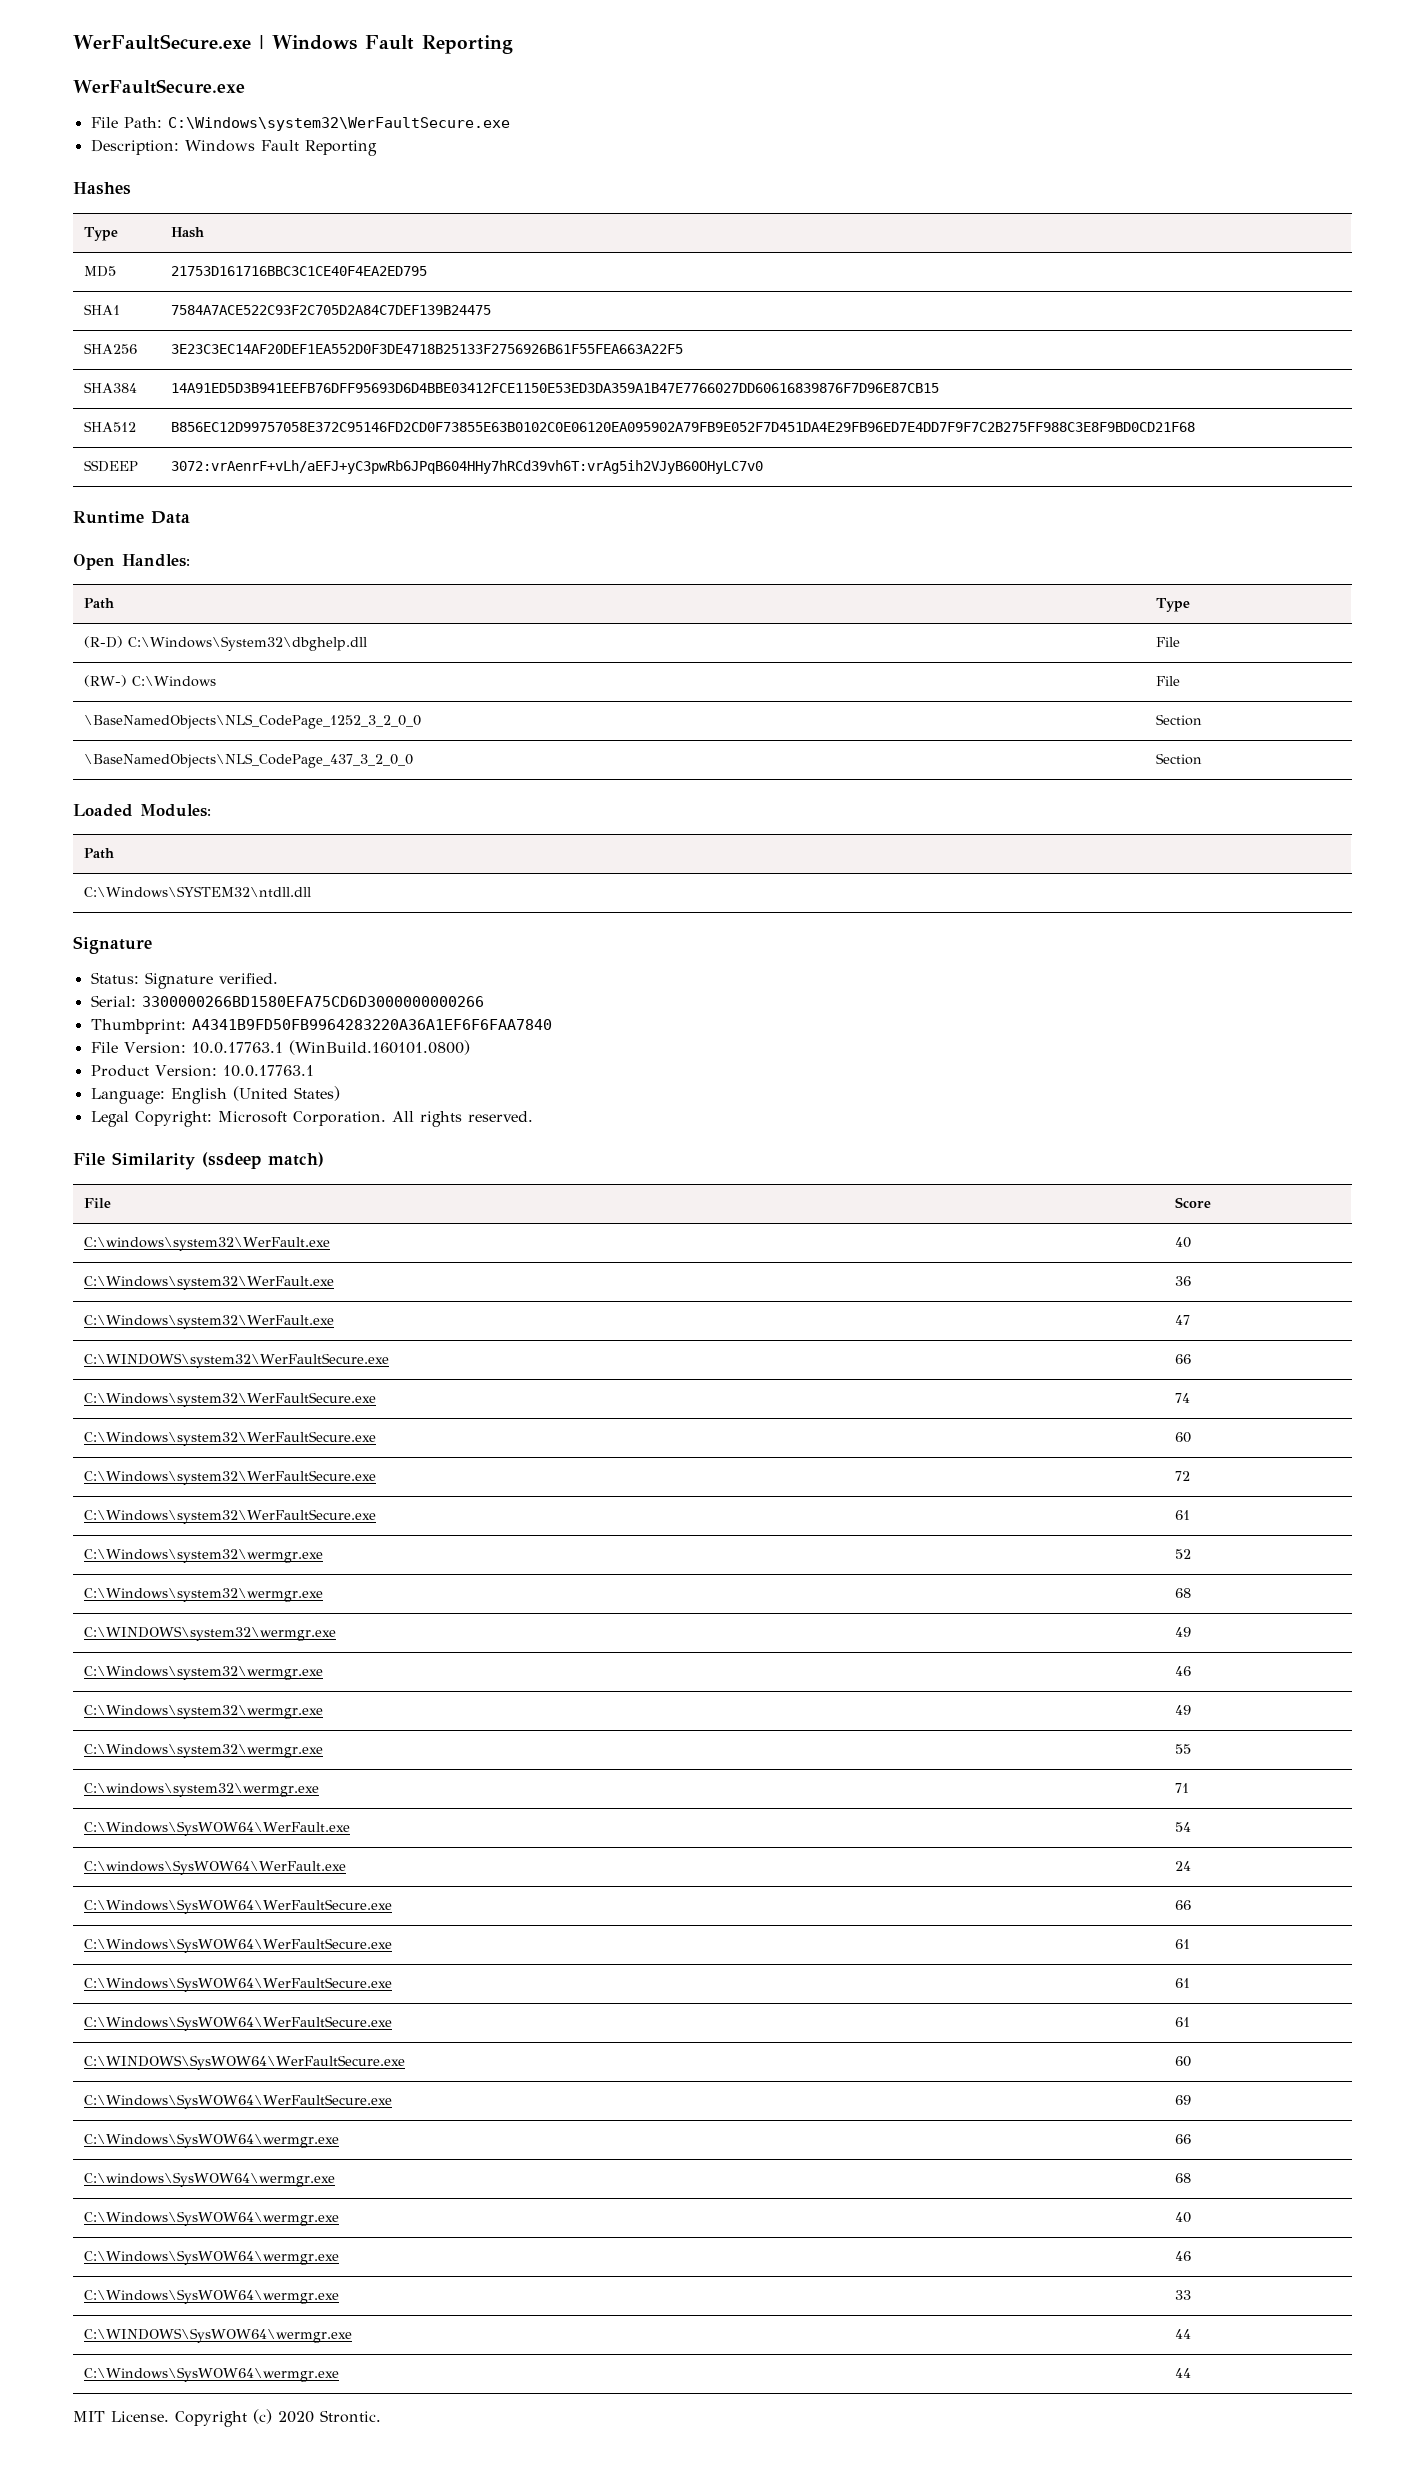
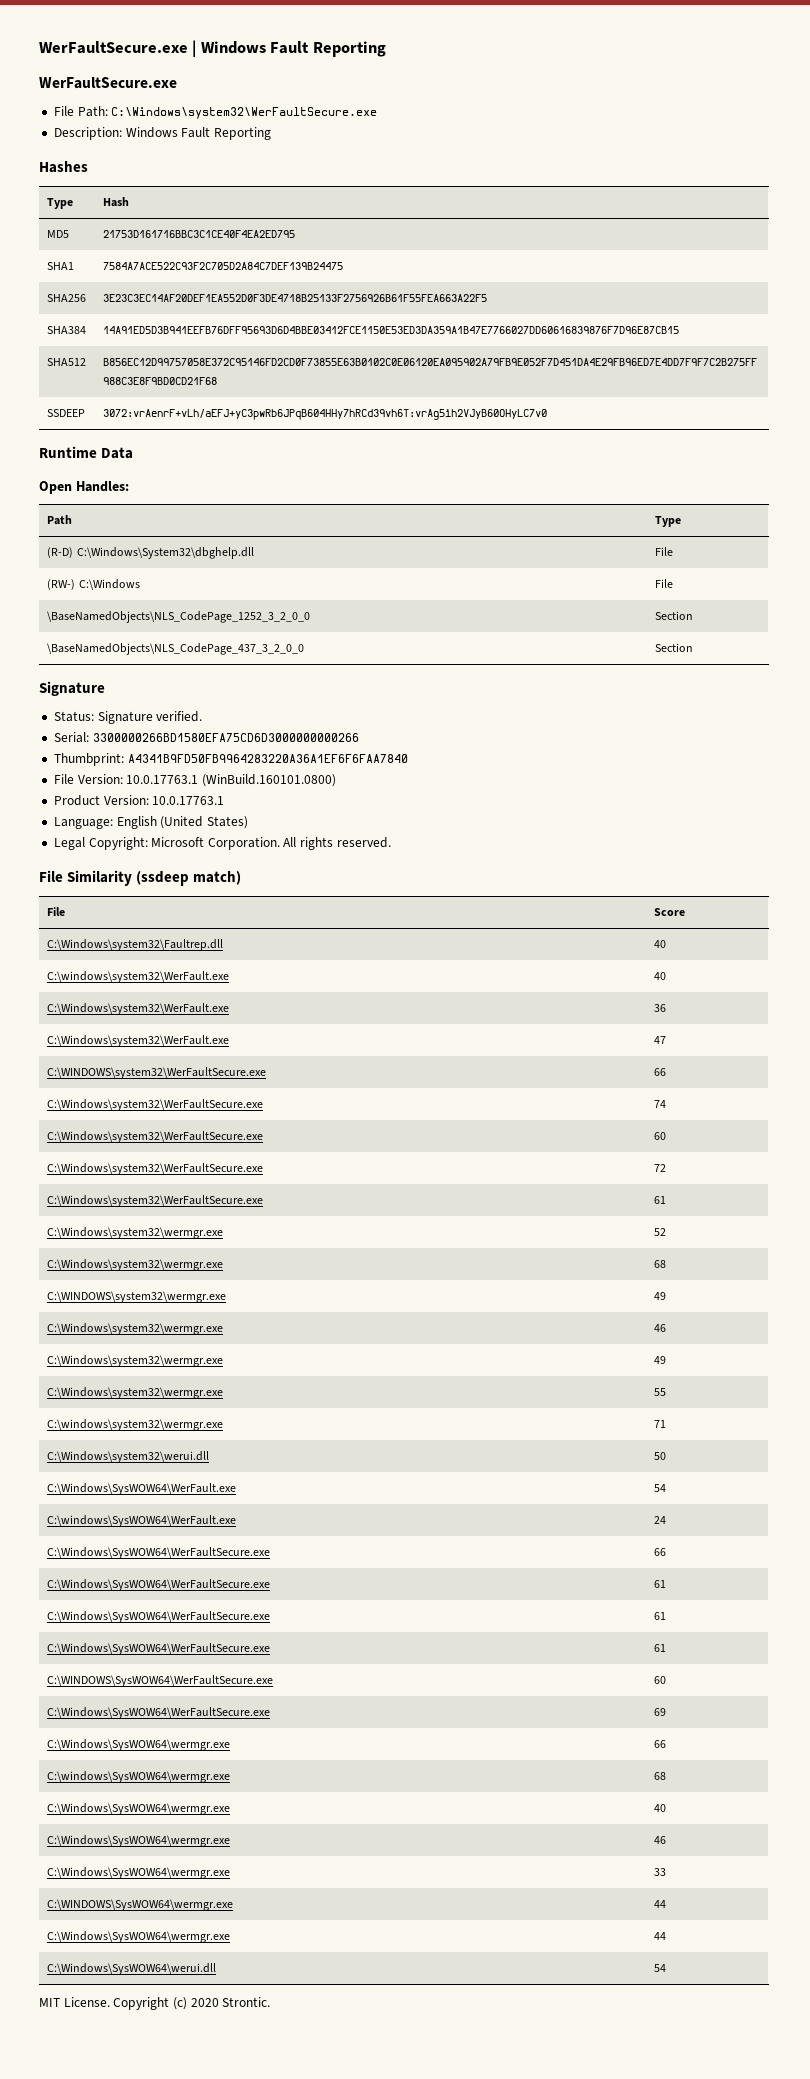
- Loaded Modules:
- Path
- C:\Windows\SYSTEM32\ntdll.dll
+ C:\Windows\system32\Faultrep.dll | 40
+ C:\Windows\system32\werui.dll | 50
+ C:\Windows\SysWOW64\werui.dll | 54

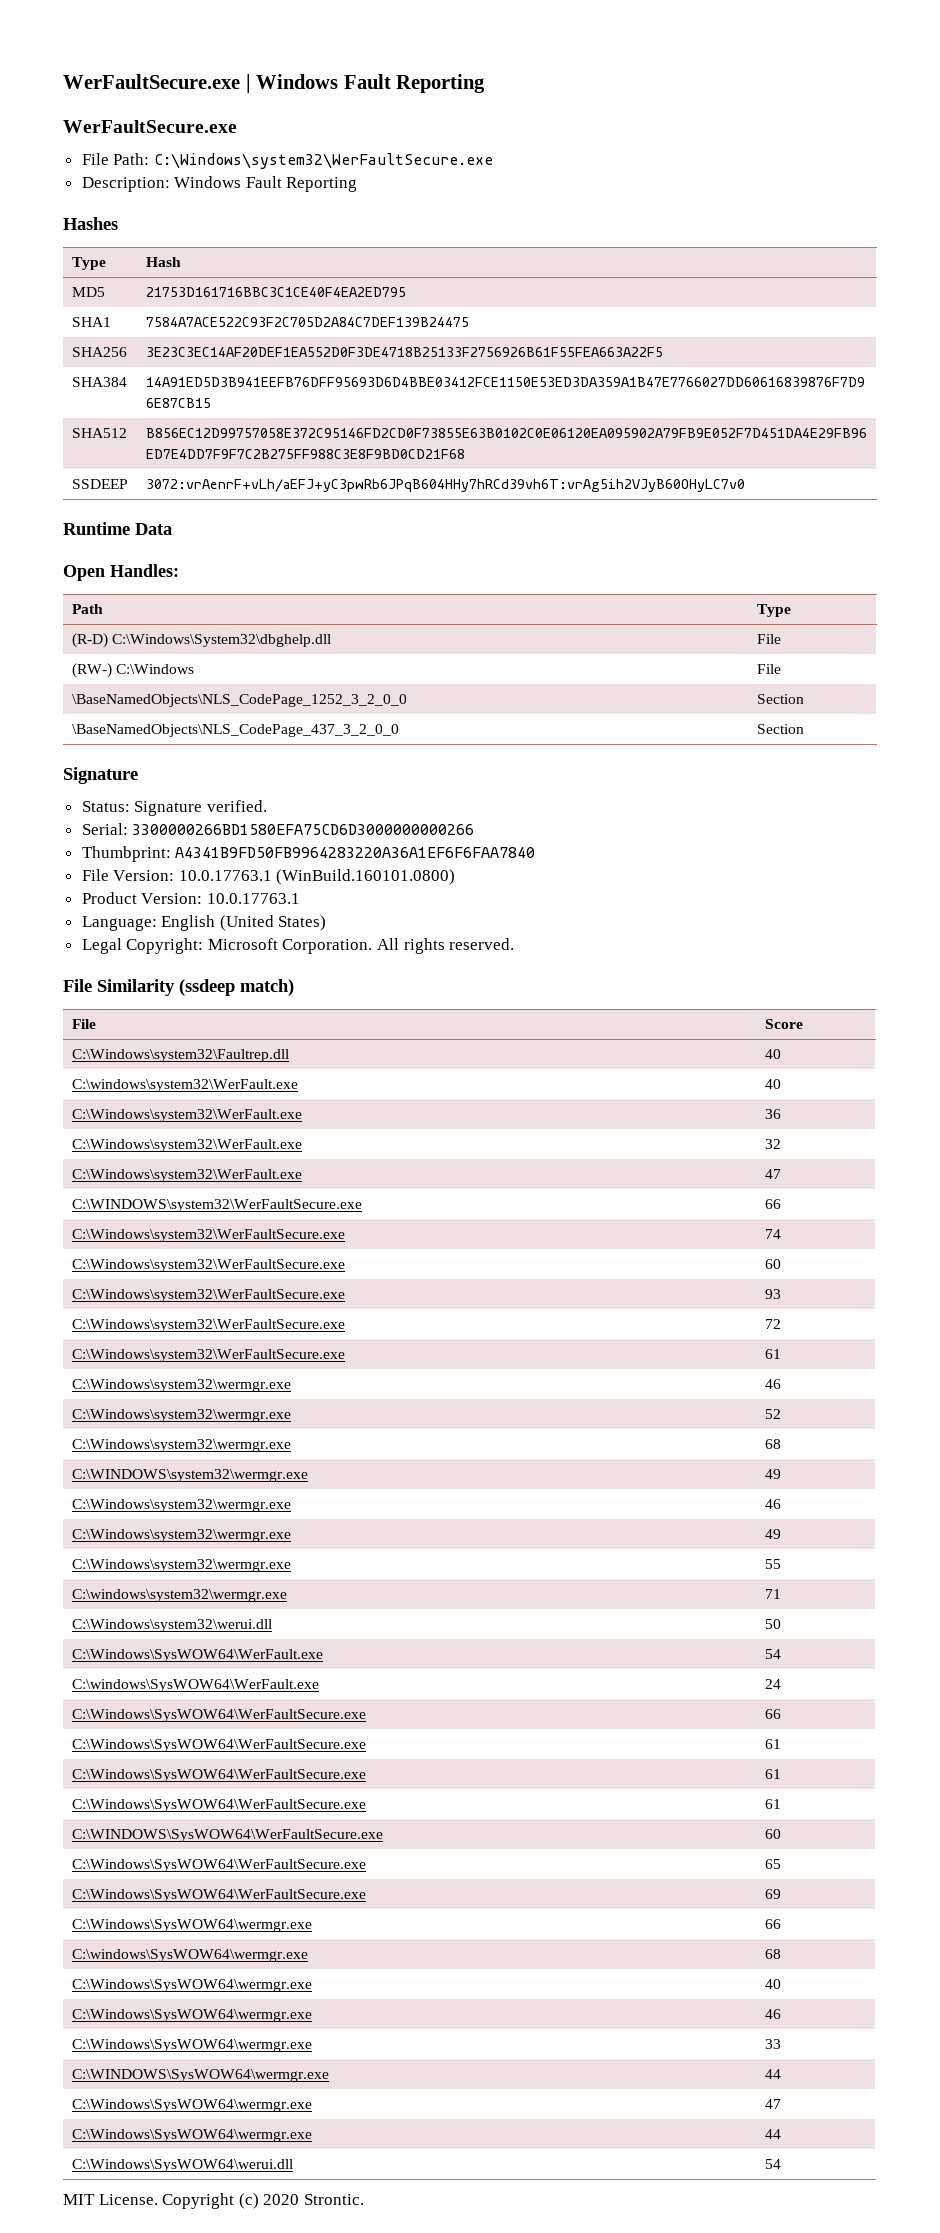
+ C:\Windows\system32\WerFault.exe | 32
+ C:\Windows\system32\WerFaultSecure.exe | 93
  C:\Windows\system32\WerFaultSecure.exe | 61
+ C:\Windows\system32\wermgr.exe | 46
+ C:\Windows\SysWOW64\WerFaultSecure.exe | 65
+ C:\Windows\SysWOW64\wermgr.exe | 47

